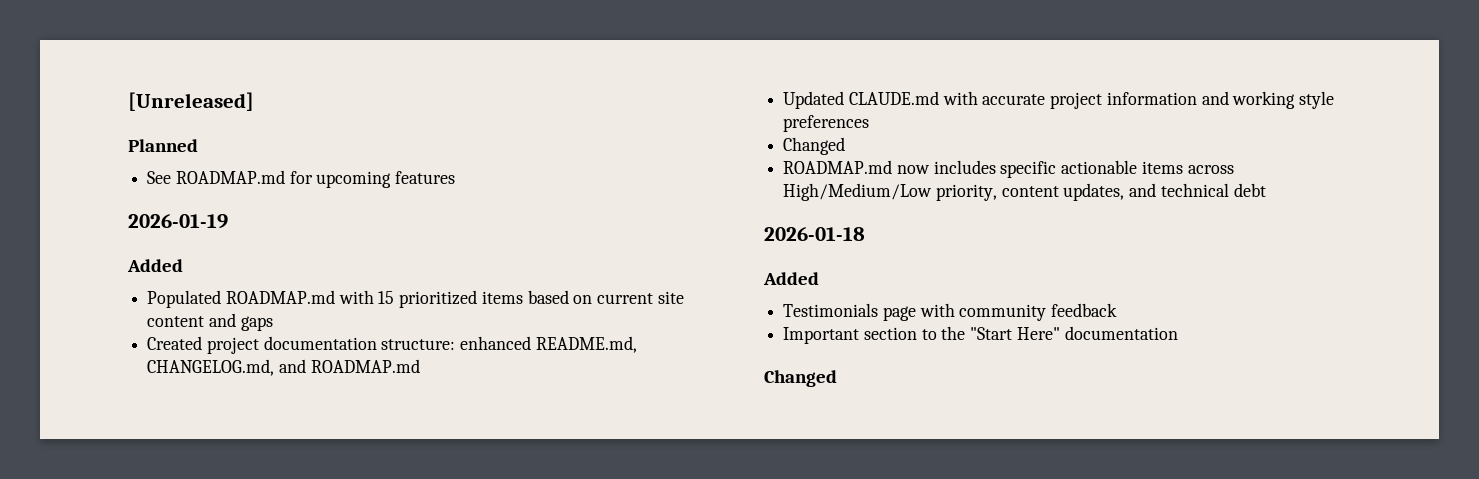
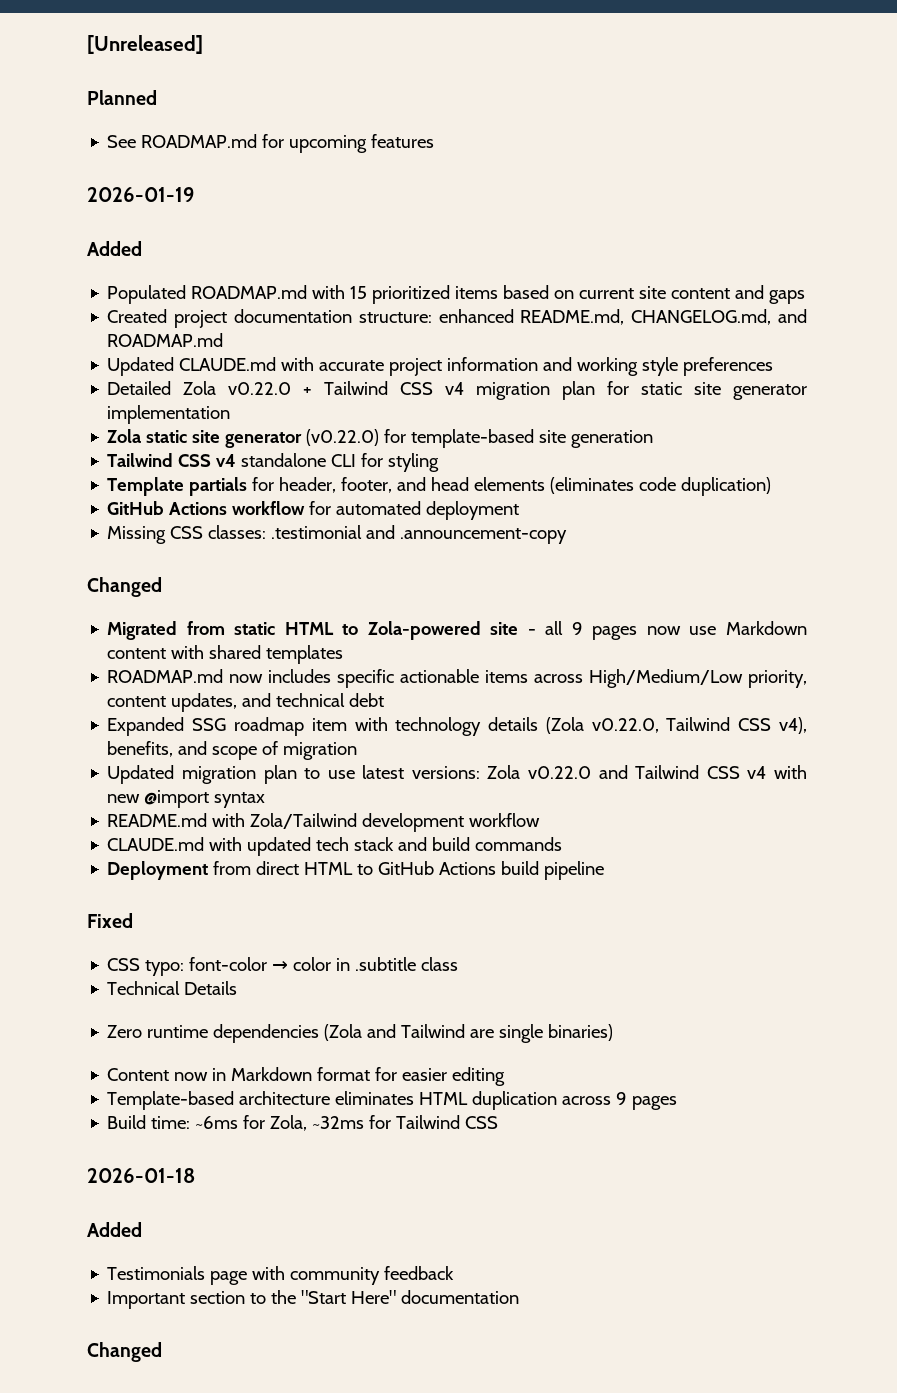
  Updated CLAUDE.md with accurate project information and working style preferences
+ Detailed Zola v0.22.0 + Tailwind CSS v4 migration plan for static site generator implementation
+ Zola static site generator (v0.22.0) for template-based site generation
+ Tailwind CSS v4 standalone CLI for styling
+ Template partials for header, footer, and head elements (eliminates code duplication)
+ GitHub Actions workflow for automated deployment
+ Missing CSS classes: .testimonial and .announcement-copy
  Changed
+ Migrated from static HTML to Zola-powered site - all 9 pages now use Markdown content with shared templates
+ Expanded SSG roadmap item with technology details (Zola v0.22.0, Tailwind CSS v4), benefits, and scope of migration
+ Updated migration plan to use latest versions: Zola v0.22.0 and Tailwind CSS v4 with new @import syntax
+ README.md with Zola/Tailwind development workflow
+ CLAUDE.md with updated tech stack and build commands
+ Deployment from direct HTML to GitHub Actions build pipeline
+ Fixed
+ CSS typo: font-color → color in .subtitle class
+ Technical Details
+ Zero runtime dependencies (Zola and Tailwind are single binaries)
+ Content now in Markdown format for easier editing
+ Template-based architecture eliminates HTML duplication across 9 pages
+ Build time: ~6ms for Zola, ~32ms for Tailwind CSS

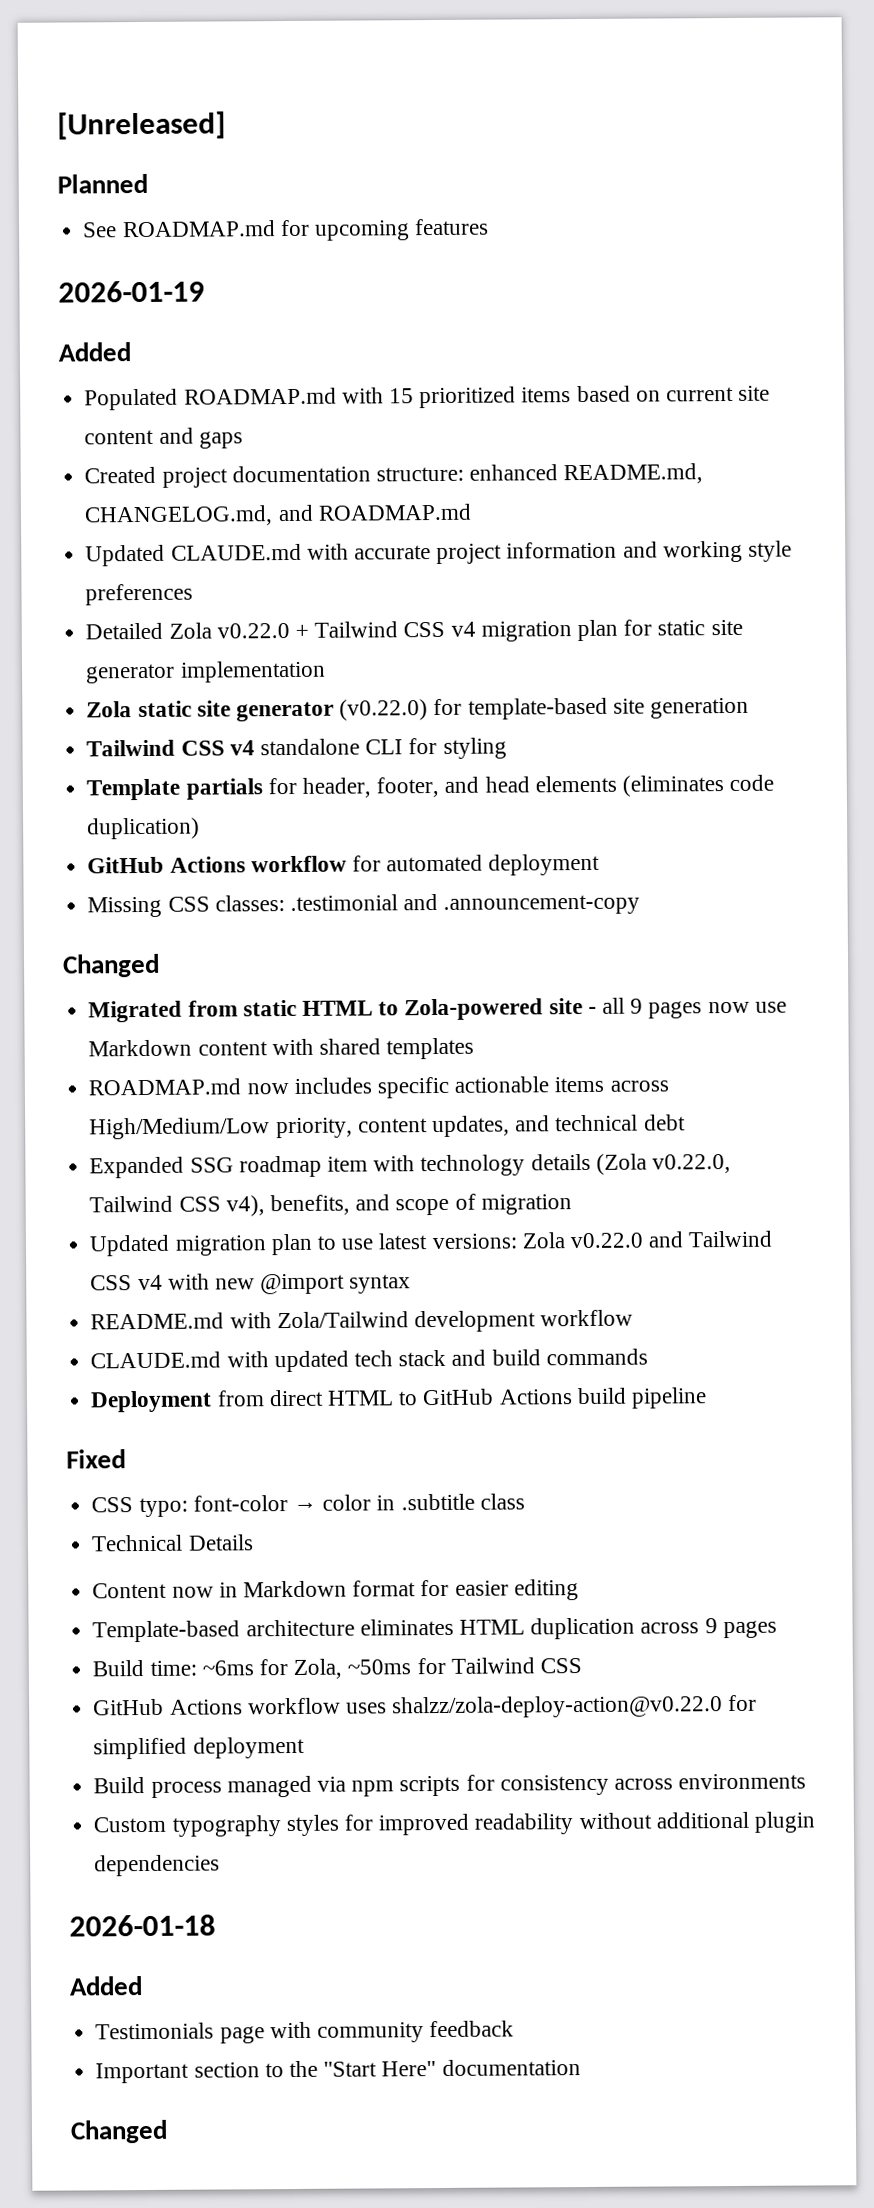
- Zero runtime dependencies (Zola and Tailwind are single binaries)
- Build time: ~6ms for Zola, ~32ms for Tailwind CSS
+ Build time: ~6ms for Zola, ~50ms for Tailwind CSS
+ GitHub Actions workflow uses shalzz/zola-deploy-action@v0.22.0 for simplified deployment
+ Build process managed via npm scripts for consistency across environments
+ Custom typography styles for improved readability without additional plugin dependencies

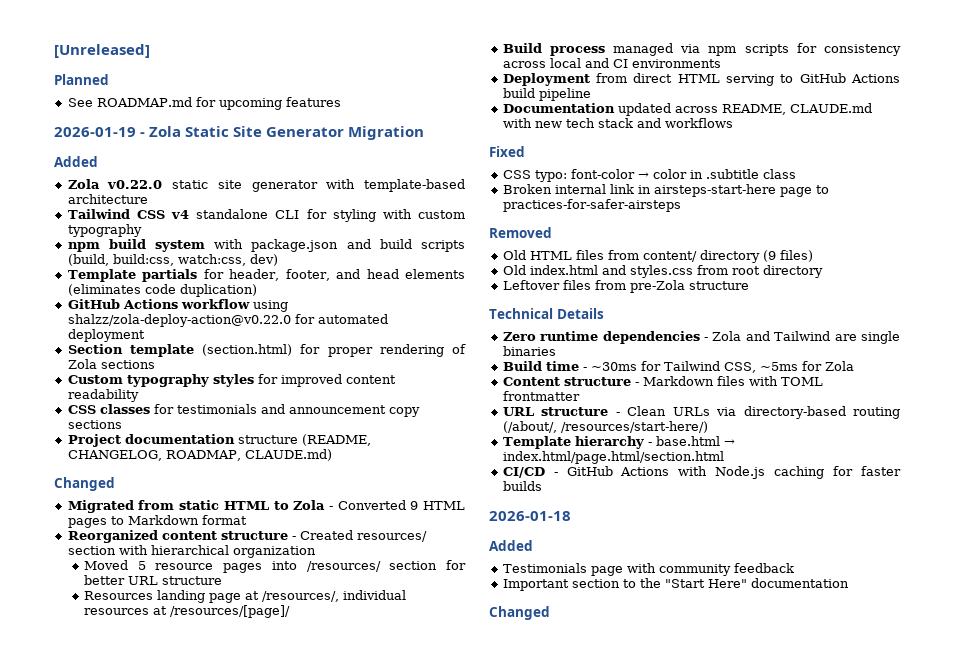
- 2026-01-19
+ 2026-01-19 - Zola Static Site Generator Migration
  Added
- Populated ROADMAP.md with 15 prioritized items based on current site content and gaps
- Created project documentation structure: enhanced README.md, CHANGELOG.md, and ROADMAP.md
- Updated CLAUDE.md with accurate project information and working style preferences
- Detailed Zola v0.22.0 + Tailwind CSS v4 migration plan for static site generator implementation
- Zola static site generator (v0.22.0) for template-based site generation
+ Zola v0.22.0 static site generator with template-based architecture
- Tailwind CSS v4 standalone CLI for styling
+ Tailwind CSS v4 standalone CLI for styling with custom typography
+ npm build system with package.json and build scripts (build, build:css, watch:css, dev)
- GitHub Actions workflow for automated deployment
+ GitHub Actions workflow using shalzz/zola-deploy-action@v0.22.0 for automated deployment
- Missing CSS classes: .testimonial and .announcement-copy
+ Section template (section.html) for proper rendering of Zola sections
+ Custom typography styles for improved content readability
+ CSS classes for testimonials and announcement copy sections
+ Project documentation structure (README, CHANGELOG, ROADMAP, CLAUDE.md)
- Migrated from static HTML to Zola-powered site - all 9 pages now use Markdown content with shared templates
- ROADMAP.md now includes specific actionable items across High/Medium/Low priority, content updates, and technical debt
- Expanded SSG roadmap item with technology details (Zola v0.22.0, Tailwind CSS v4), benefits, and scope of migration
- Updated migration plan to use latest versions: Zola v0.22.0 and Tailwind CSS v4 with new @import syntax
- README.md with Zola/Tailwind development workflow
- CLAUDE.md with updated tech stack and build commands
+ Migrated from static HTML to Zola - Converted 9 HTML pages to Markdown format
+ Reorganized content structure - Created resources/ section with hierarchical organization
+ Moved 5 resource pages into /resources/ section for better URL structure
+ Resources landing page at /resources/, individual resources at /resources/[page]/
+ Build process managed via npm scripts for consistency across local and CI environments
- Deployment from direct HTML to GitHub Actions build pipeline
+ Deployment from direct HTML serving to GitHub Actions build pipeline
+ Documentation updated across README, CLAUDE.md with new tech stack and workflows
+ Broken internal link in airsteps-start-here page to practices-for-safer-airsteps
+ Removed
+ Old HTML files from content/ directory (9 files)
+ Old index.html and styles.css from root directory
+ Leftover files from pre-Zola structure
  Technical Details
- Content now in Markdown format for easier editing
- Template-based architecture eliminates HTML duplication across 9 pages
- Build time: ~6ms for Zola, ~50ms for Tailwind CSS
- GitHub Actions workflow uses shalzz/zola-deploy-action@v0.22.0 for simplified deployment
- Build process managed via npm scripts for consistency across environments
- Custom typography styles for improved readability without additional plugin dependencies
+ Zero runtime dependencies - Zola and Tailwind are single binaries
+ Build time - ~30ms for Tailwind CSS, ~5ms for Zola
+ Content structure - Markdown files with TOML frontmatter
+ URL structure - Clean URLs via directory-based routing (/about/, /resources/start-here/)
+ Template hierarchy - base.html → index.html/page.html/section.html
+ CI/CD - GitHub Actions with Node.js caching for faster builds

